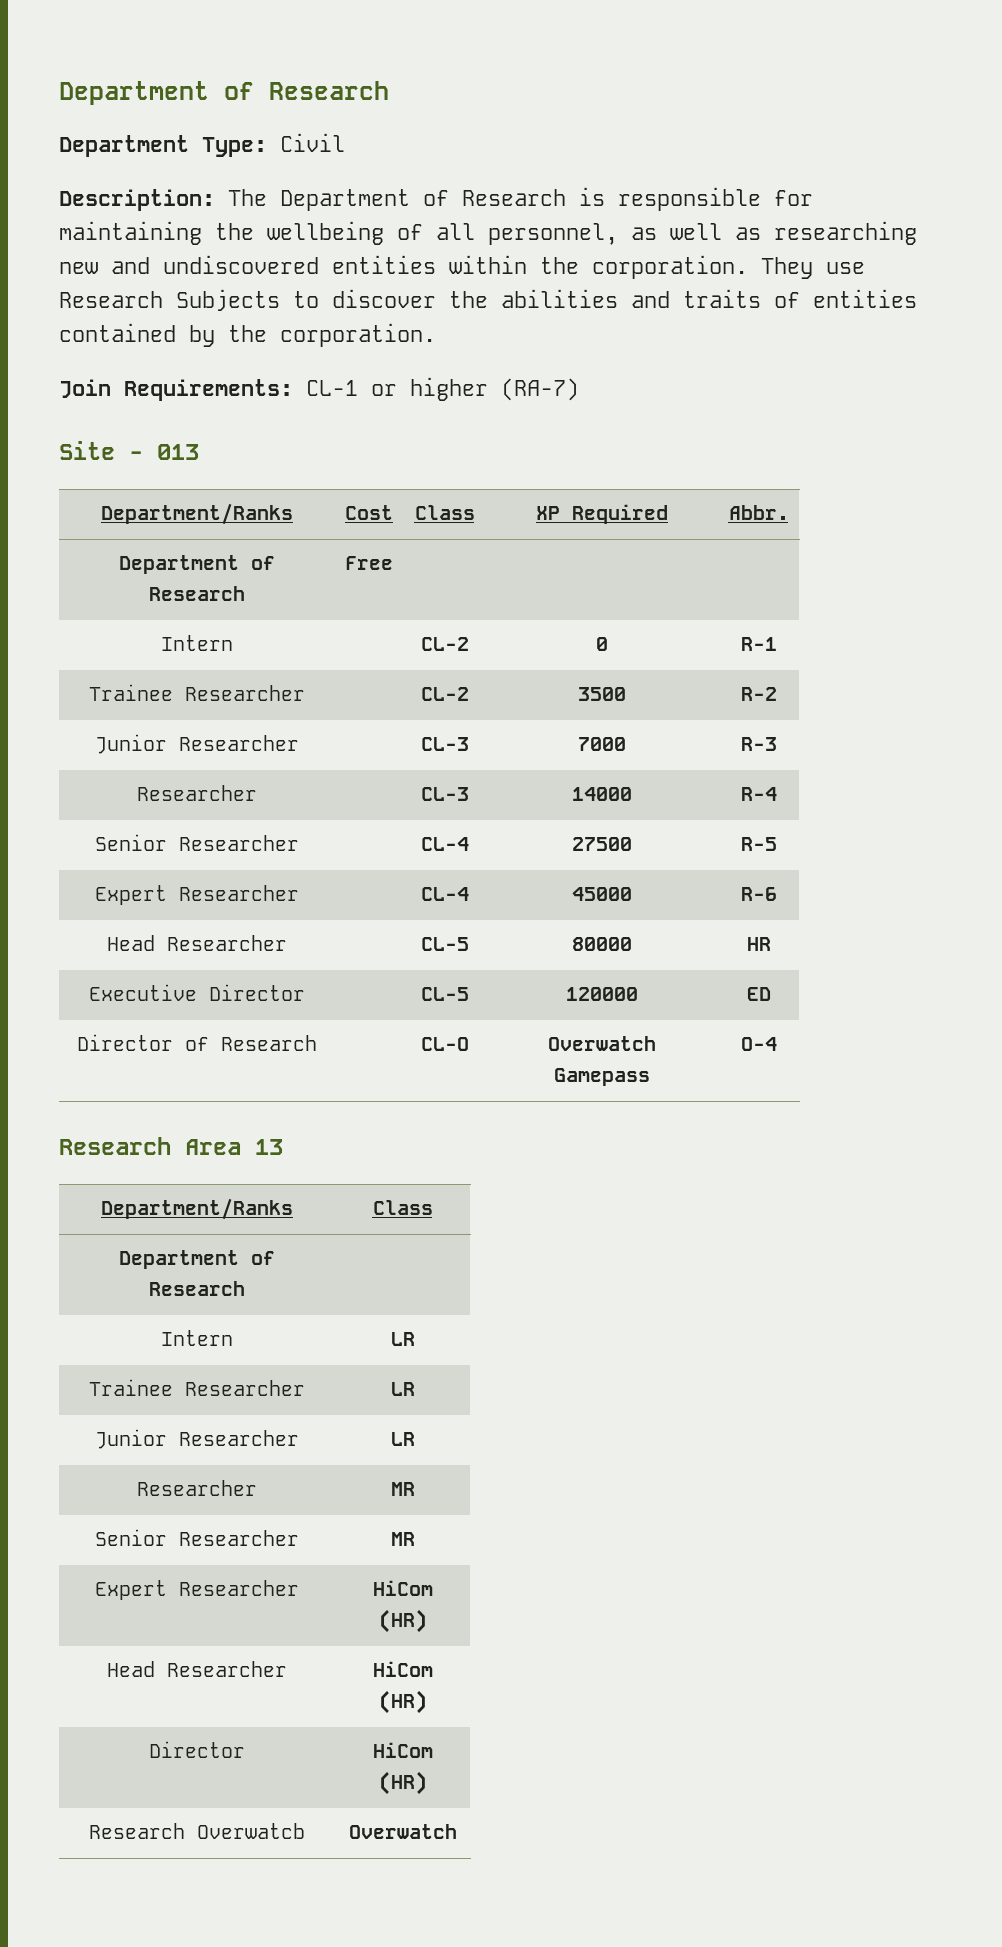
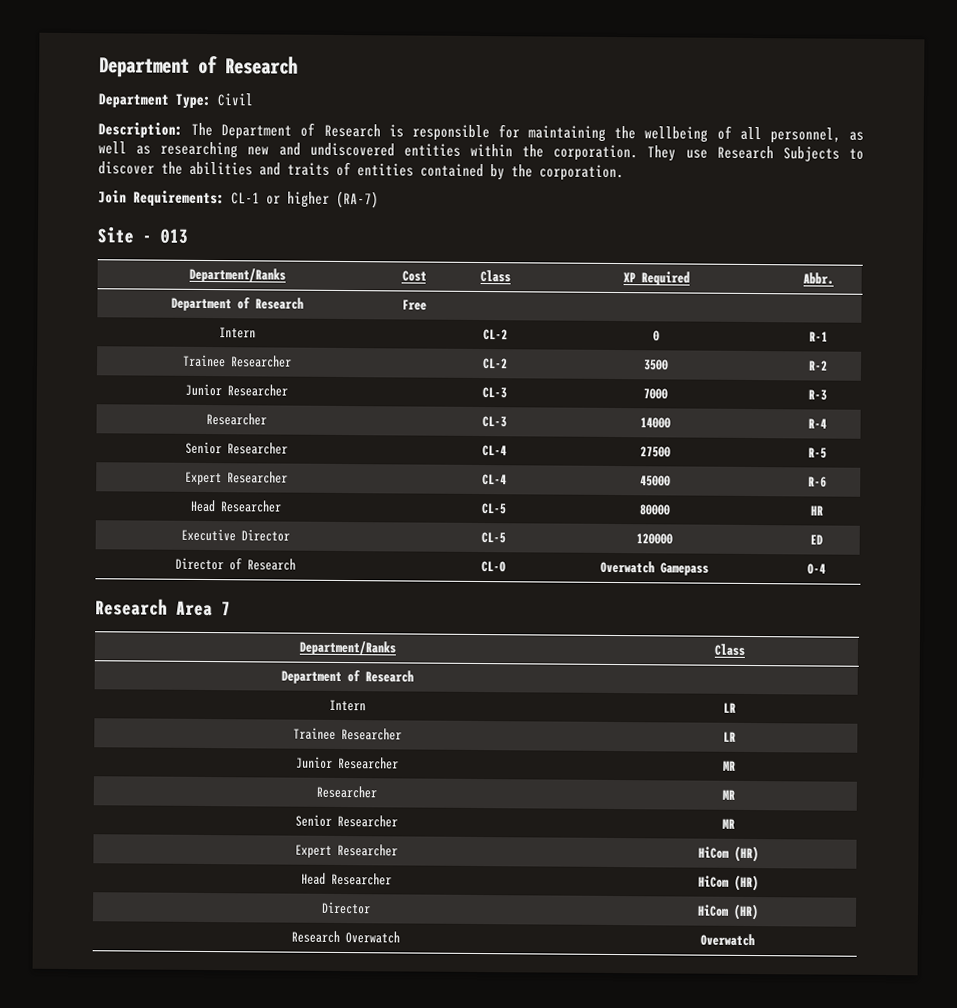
- Research Area 13
+ Research Area 7
- Junior Researcher | LR
+ Junior Researcher | MR
- Research Overwatcb | Overwatch
+ Research Overwatch | Overwatch

